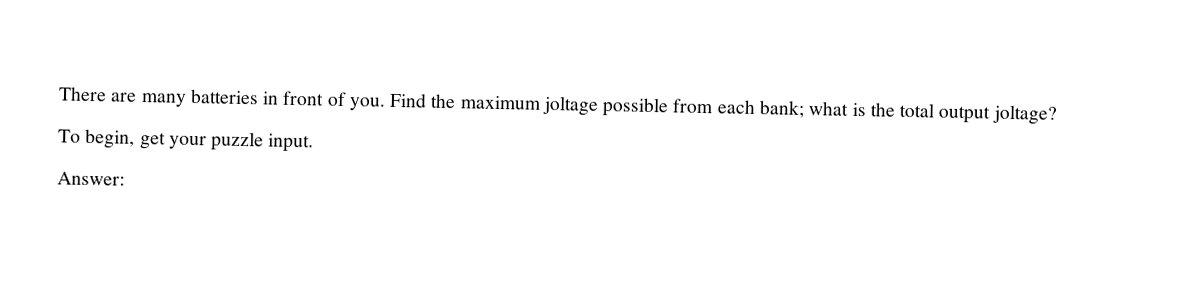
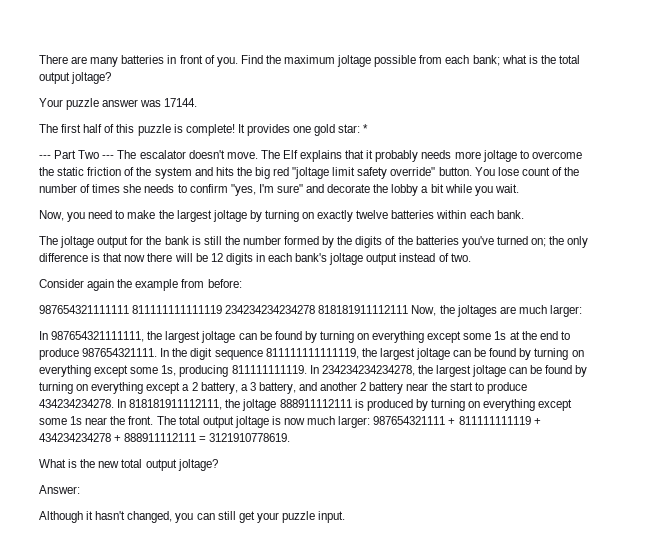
- To begin, get your puzzle input.
+ Your puzzle answer was 17144.
+ The first half of this puzzle is complete! It provides one gold star: *
+ --- Part Two --- The escalator doesn't move. The Elf explains that it probably needs more joltage to overcome the static friction of the system and hits the big red "joltage limit safety override" button. You lose count of the number of times she needs to confirm "yes, I'm sure" and decorate the lobby a bit while you wait.
+ Now, you need to make the largest joltage by turning on exactly twelve batteries within each bank.
+ The joltage output for the bank is still the number formed by the digits of the batteries you've turned on; the only difference is that now there will be 12 digits in each bank's joltage output instead of two.
+ Consider again the example from before:
+ 987654321111111 811111111111119 234234234234278 818181911112111 Now, the joltages are much larger:
+ In 987654321111111, the largest joltage can be found by turning on everything except some 1s at the end to produce 987654321111. In the digit sequence 811111111111119, the largest joltage can be found by turning on everything except some 1s, producing 811111111119. In 234234234234278, the largest joltage can be found by turning on everything except a 2 battery, a 3 battery, and another 2 battery near the start to produce 434234234278. In 818181911112111, the joltage 888911112111 is produced by turning on everything except some 1s near the front. The total output joltage is now much larger: 987654321111 + 811111111119 + 434234234278 + 888911112111 = 3121910778619.
+ What is the new total output joltage?
+ Answer:
+ Although it hasn't changed, you can still get your puzzle input.
- Answer:

